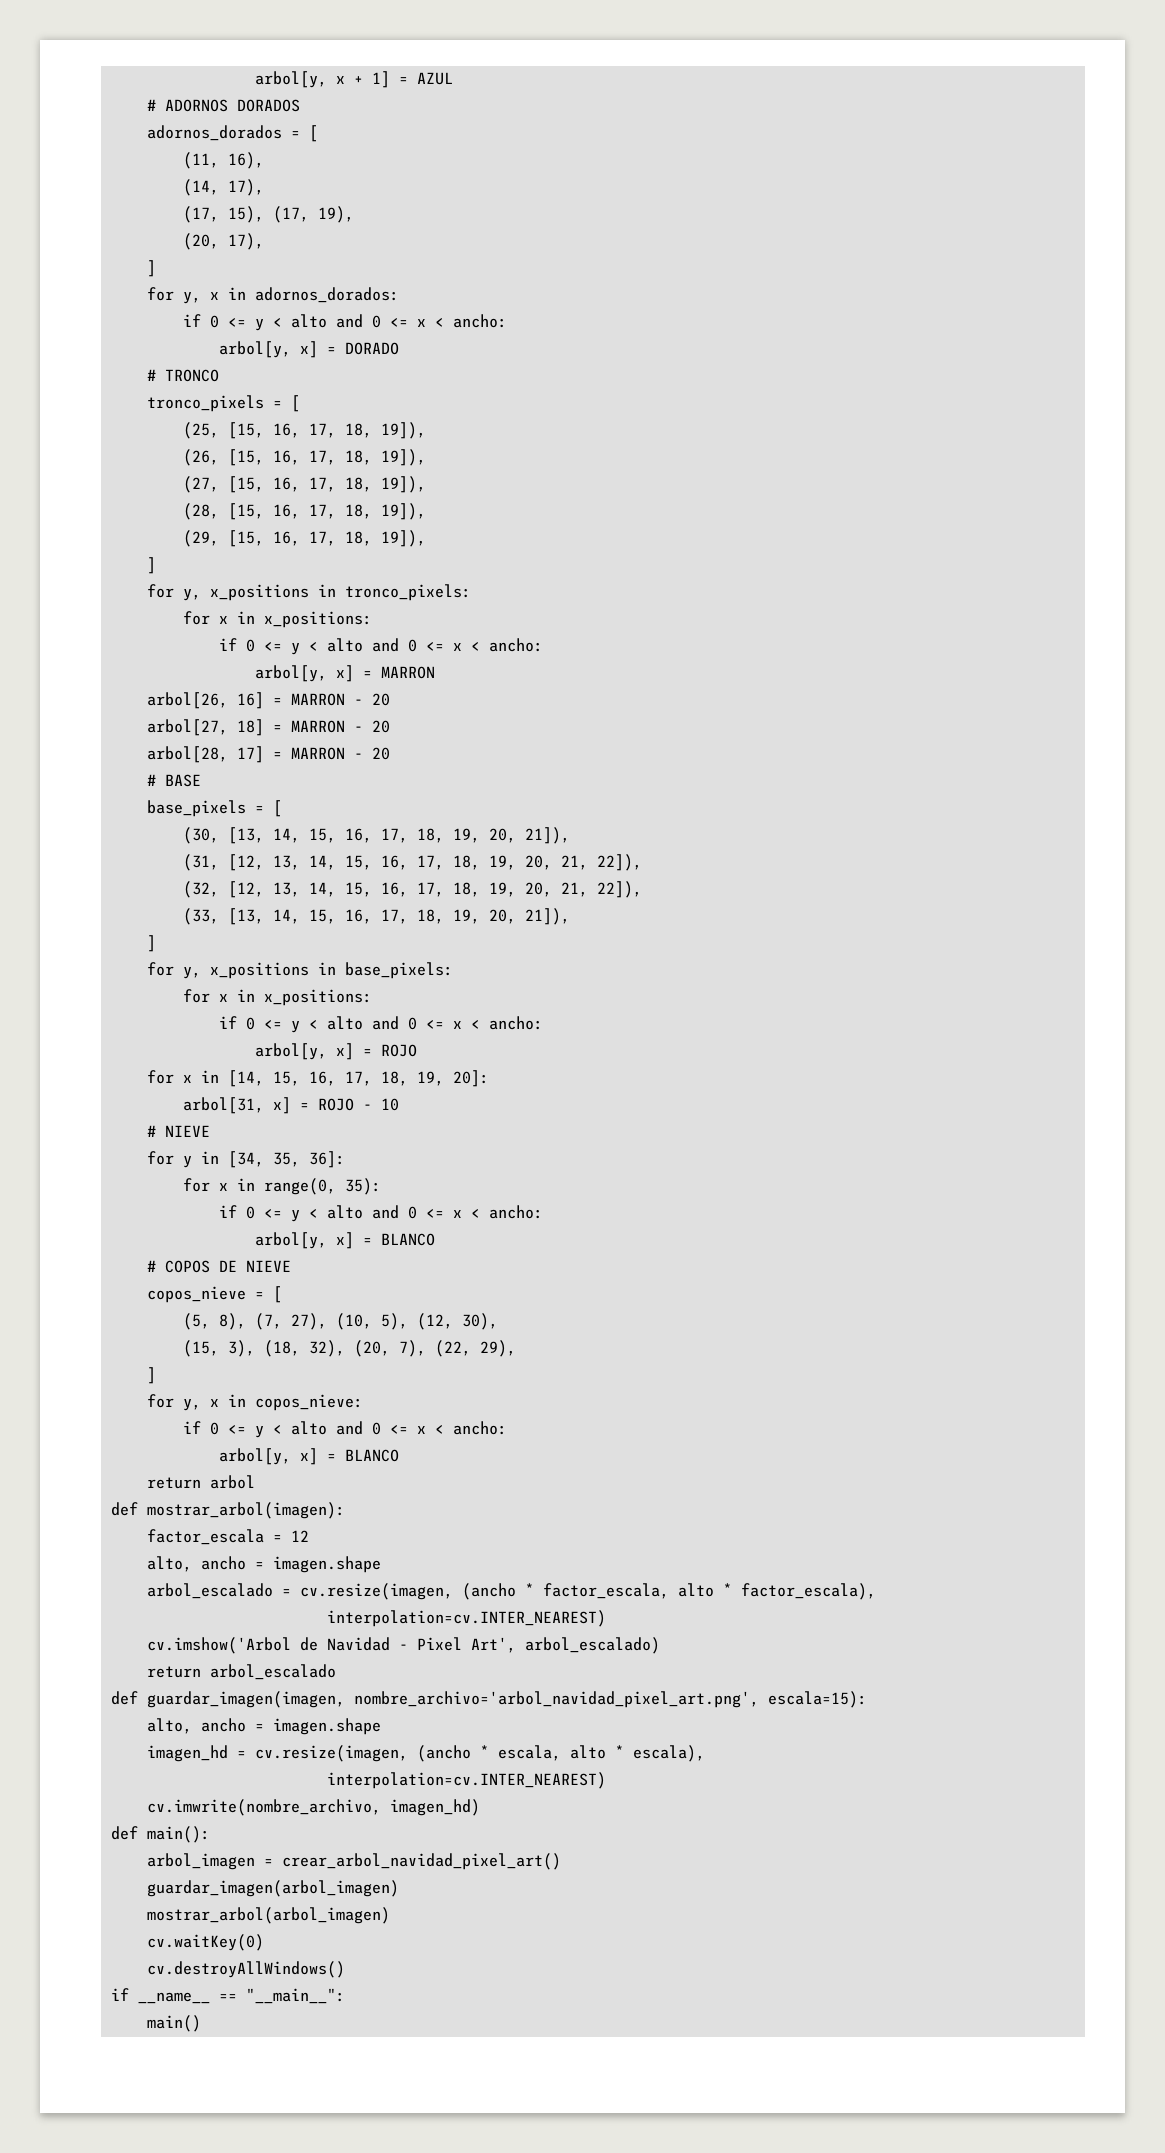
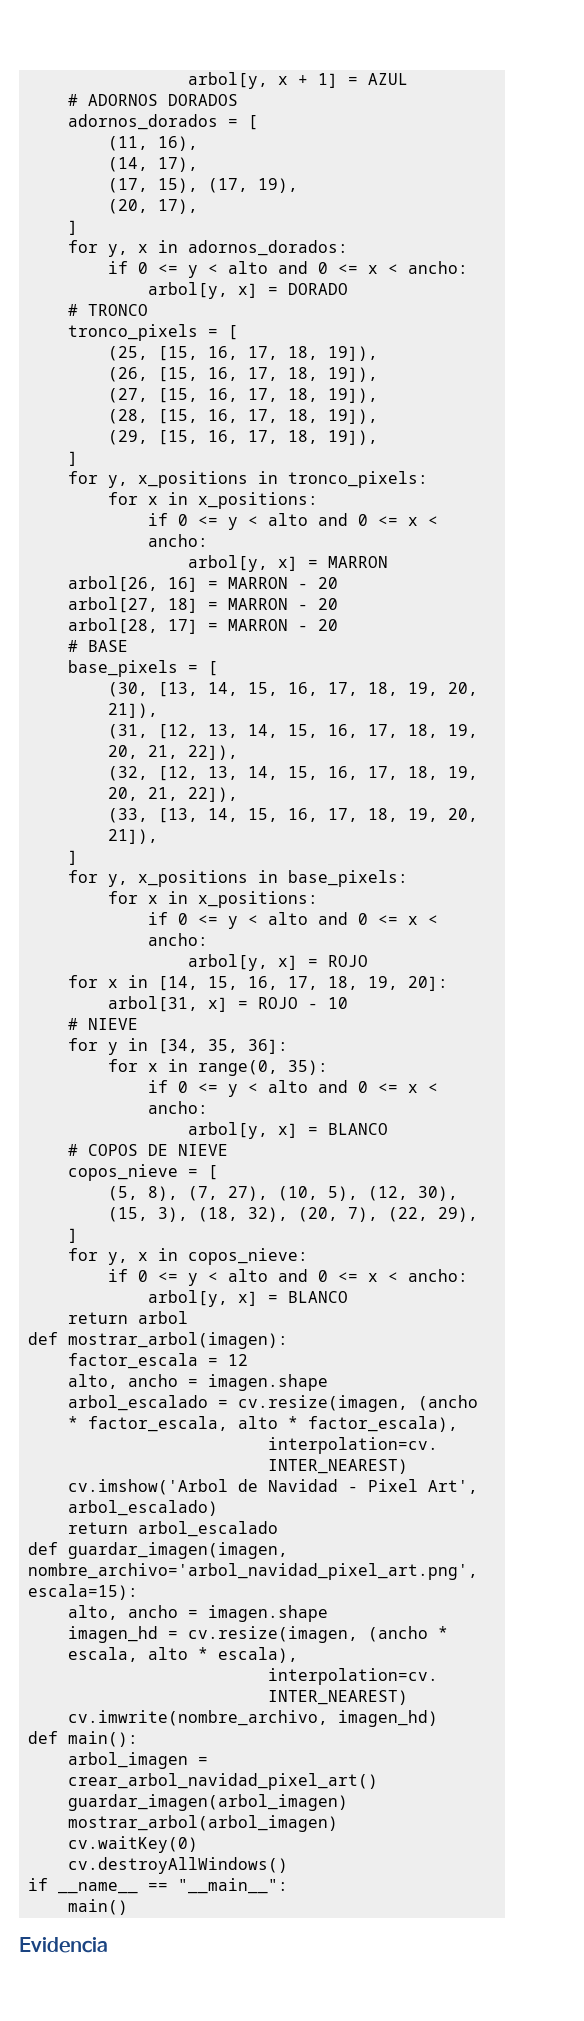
+ Evidencia

